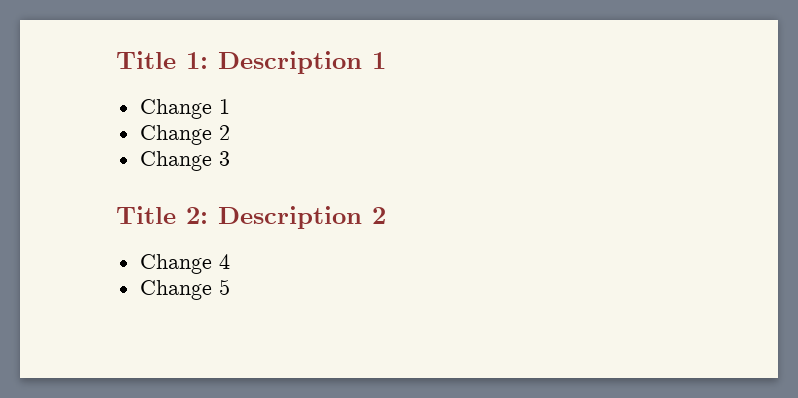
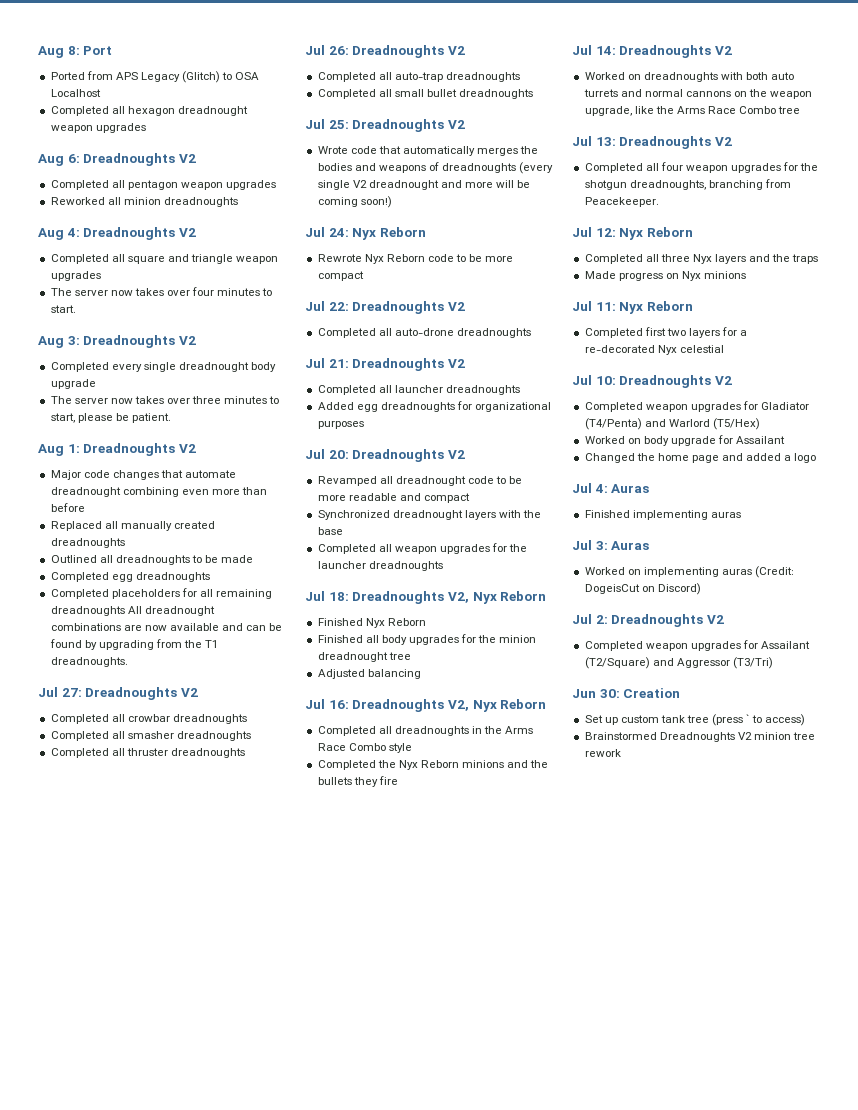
- Title 1: Description 1
- Change 1
- Change 2
- Change 3
- Title 2: Description 2
- Change 4
- Change 5
+ Aug 8: Port
+ Ported from APS Legacy (Glitch) to OSA Localhost
+ Completed all hexagon dreadnought weapon upgrades
+ Aug 6: Dreadnoughts V2
+ Completed all pentagon weapon upgrades
+ Reworked all minion dreadnoughts
+ Aug 4: Dreadnoughts V2
+ Completed all square and triangle weapon upgrades
+ The server now takes over four minutes to start.
+ Aug 3: Dreadnoughts V2
+ Completed every single dreadnought body upgrade
+ The server now takes over three minutes to start, please be patient.
+ Aug 1: Dreadnoughts V2
+ Major code changes that automate dreadnought combining even more than before
+ Replaced all manually created dreadnoughts
+ Outlined all dreadnoughts to be made
+ Completed egg dreadnoughts
+ Completed placeholders for all remaining dreadnoughts All dreadnought combinations are now available and can be found by upgrading from the T1 dreadnoughts.
+ Jul 27: Dreadnoughts V2
+ Completed all crowbar dreadnoughts
+ Completed all smasher dreadnoughts
+ Completed all thruster dreadnoughts
+ Jul 26: Dreadnoughts V2
+ Completed all auto-trap dreadnoughts
+ Completed all small bullet dreadnoughts
+ Jul 25: Dreadnoughts V2
+ Wrote code that automatically merges the bodies and weapons of dreadnoughts (every single V2 dreadnought and more will be coming soon!)
+ Jul 24: Nyx Reborn
+ Rewrote Nyx Reborn code to be more compact
+ Jul 22: Dreadnoughts V2
+ Completed all auto-drone dreadnoughts
+ Jul 21: Dreadnoughts V2
+ Completed all launcher dreadnoughts
+ Added egg dreadnoughts for organizational purposes
+ Jul 20: Dreadnoughts V2
+ Revamped all dreadnought code to be more readable and compact
+ Synchronized dreadnought layers with the base
+ Completed all weapon upgrades for the launcher dreadnoughts
+ Jul 18: Dreadnoughts V2, Nyx Reborn
+ Finished Nyx Reborn
+ Finished all body upgrades for the minion dreadnought tree
+ Adjusted balancing
+ Jul 16: Dreadnoughts V2, Nyx Reborn
+ Completed all dreadnoughts in the Arms Race Combo style
+ Completed the Nyx Reborn minions and the bullets they fire
+ Jul 14: Dreadnoughts V2
+ Worked on dreadnoughts with both auto turrets and normal cannons on the weapon upgrade, like the Arms Race Combo tree
+ Jul 13: Dreadnoughts V2
+ Completed all four weapon upgrades for the shotgun dreadnoughts, branching from Peacekeeper.
+ Jul 12: Nyx Reborn
+ Completed all three Nyx layers and the traps
+ Made progress on Nyx minions
+ Jul 11: Nyx Reborn
+ Completed first two layers for a re-decorated Nyx celestial
+ Jul 10: Dreadnoughts V2
+ Completed weapon upgrades for Gladiator (T4/Penta) and Warlord (T5/Hex)
+ Worked on body upgrade for Assailant
+ Changed the home page and added a logo
+ Jul 4: Auras
+ Finished implementing auras
+ Jul 3: Auras
+ Worked on implementing auras (Credit: DogeisCut on Discord)
+ Jul 2: Dreadnoughts V2
+ Completed weapon upgrades for Assailant (T2/Square) and Aggressor (T3/Tri)
+ Jun 30: Creation
+ Set up custom tank tree (press ` to access)
+ Brainstormed Dreadnoughts V2 minion tree rework

